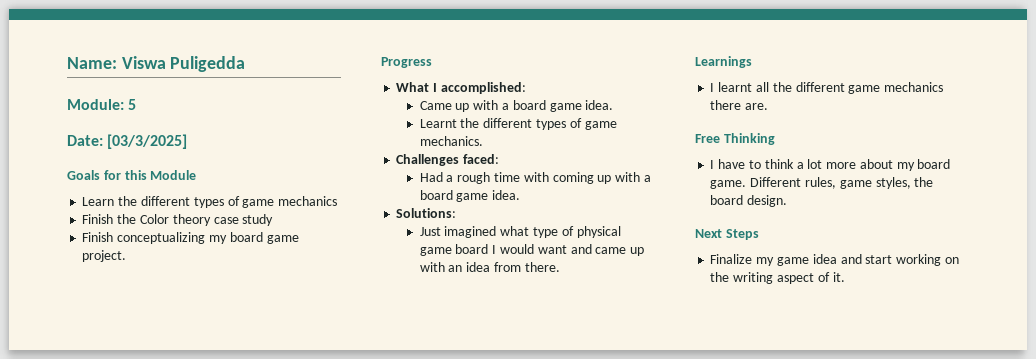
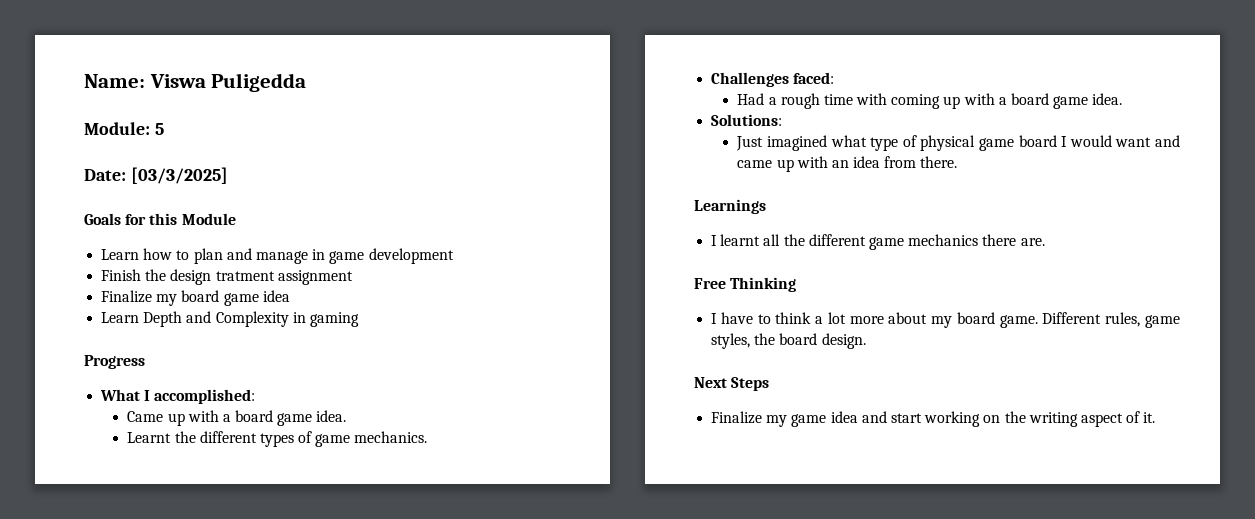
- Learn the different types of game mechanics
- Finish the Color theory case study
- Finish conceptualizing my board game project.
+ Learn how to plan and manage in game development
+ Finish the design tratment assignment
+ Finalize my board game idea
+ Learn Depth and Complexity in gaming

